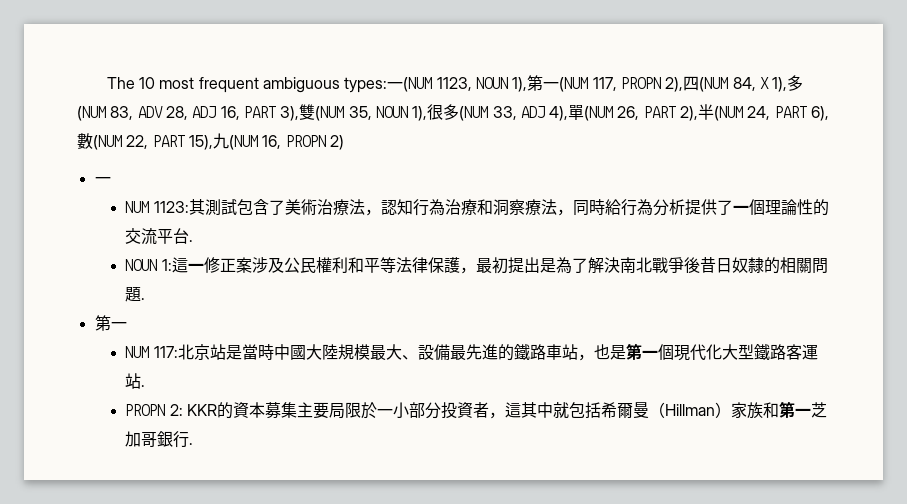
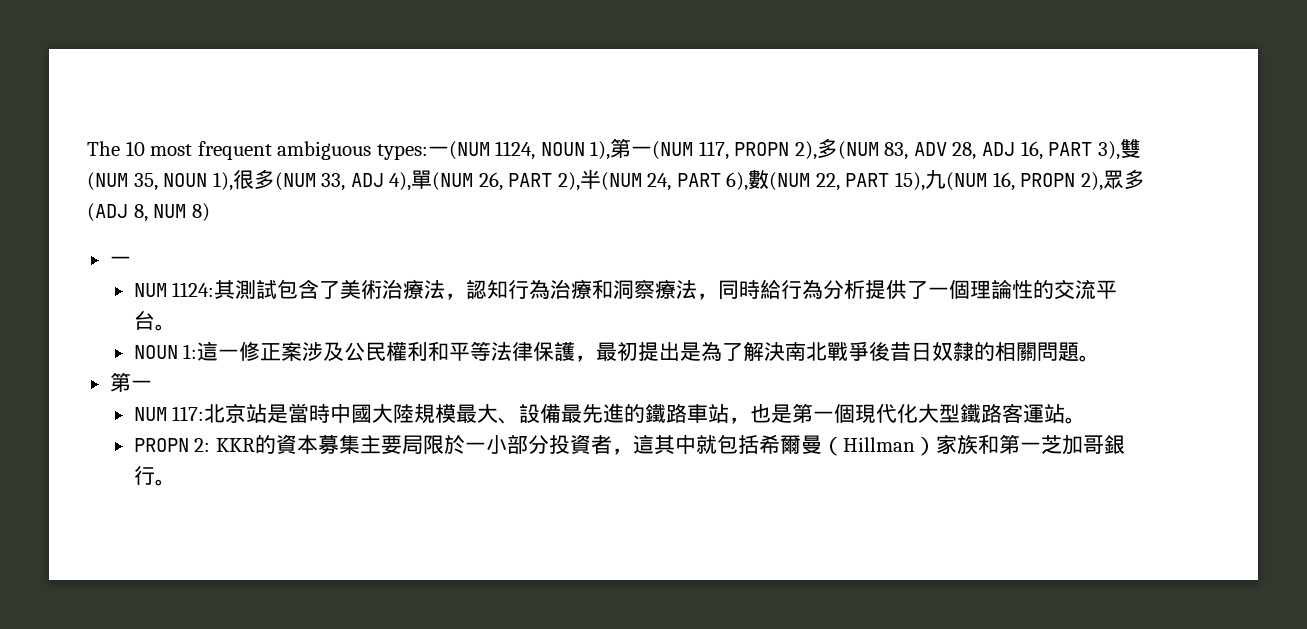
- 一(NUM 1123, NOUN 1),第一(NUM 117, PROPN 2),四(NUM 84, X 1),多(NUM 83, ADV 28, ADJ 16, PART 3),雙(NUM 35, NOUN 1),很多(NUM 33, ADJ 4),單(NUM 26, PART 2),半(NUM 24, PART 6),數(NUM 22, PART 15),九(NUM 16, PROPN 2)
+ 一(NUM 1124, NOUN 1),第一(NUM 117, PROPN 2),多(NUM 83, ADV 28, ADJ 16, PART 3),雙(NUM 35, NOUN 1),很多(NUM 33, ADJ 4),單(NUM 26, PART 2),半(NUM 24, PART 6),數(NUM 22, PART 15),九(NUM 16, PROPN 2),眾多(ADJ 8, NUM 8)
  一
- NUM 1123:
+ NUM 1124:
- 其測試包含了美術治療法，認知行為治療和洞察療法，同時給行為分析提供了一個理論性的交流平台.
+ 其測試包含了美術治療法，認知行為治療和洞察療法，同時給行為分析提供了一個理論性的交流平台。
- NOUN 1:這一修正案涉及公民權利和平等法律保護，最初提出是為了解決南北戰爭後昔日奴隸的相關問題.
+ NOUN 1:這一修正案涉及公民權利和平等法律保護，最初提出是為了解決南北戰爭後昔日奴隸的相關問題。
- NUM 117:北京站是當時中國大陸規模最大、設備最先進的鐵路車站，也是第一個現代化大型鐵路客運站.
+ NUM 117:北京站是當時中國大陸規模最大、設備最先進的鐵路車站，也是第一個現代化大型鐵路客運站。
- PROPN 2: KKR的資本募集主要局限於一小部分投資者，這其中就包括希爾曼（Hillman）家族和第一芝加哥銀行.
+ PROPN 2: KKR的資本募集主要局限於一小部分投資者，這其中就包括希爾曼（Hillman）家族和第一芝加哥銀行。

